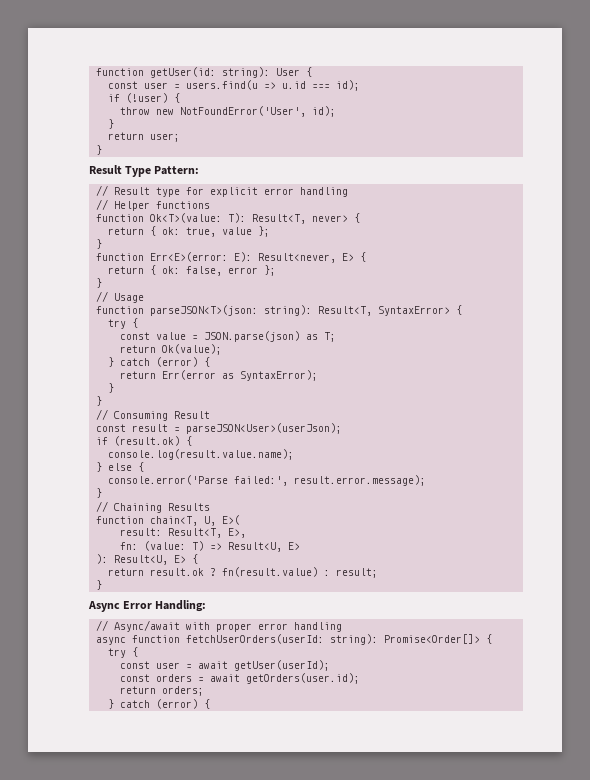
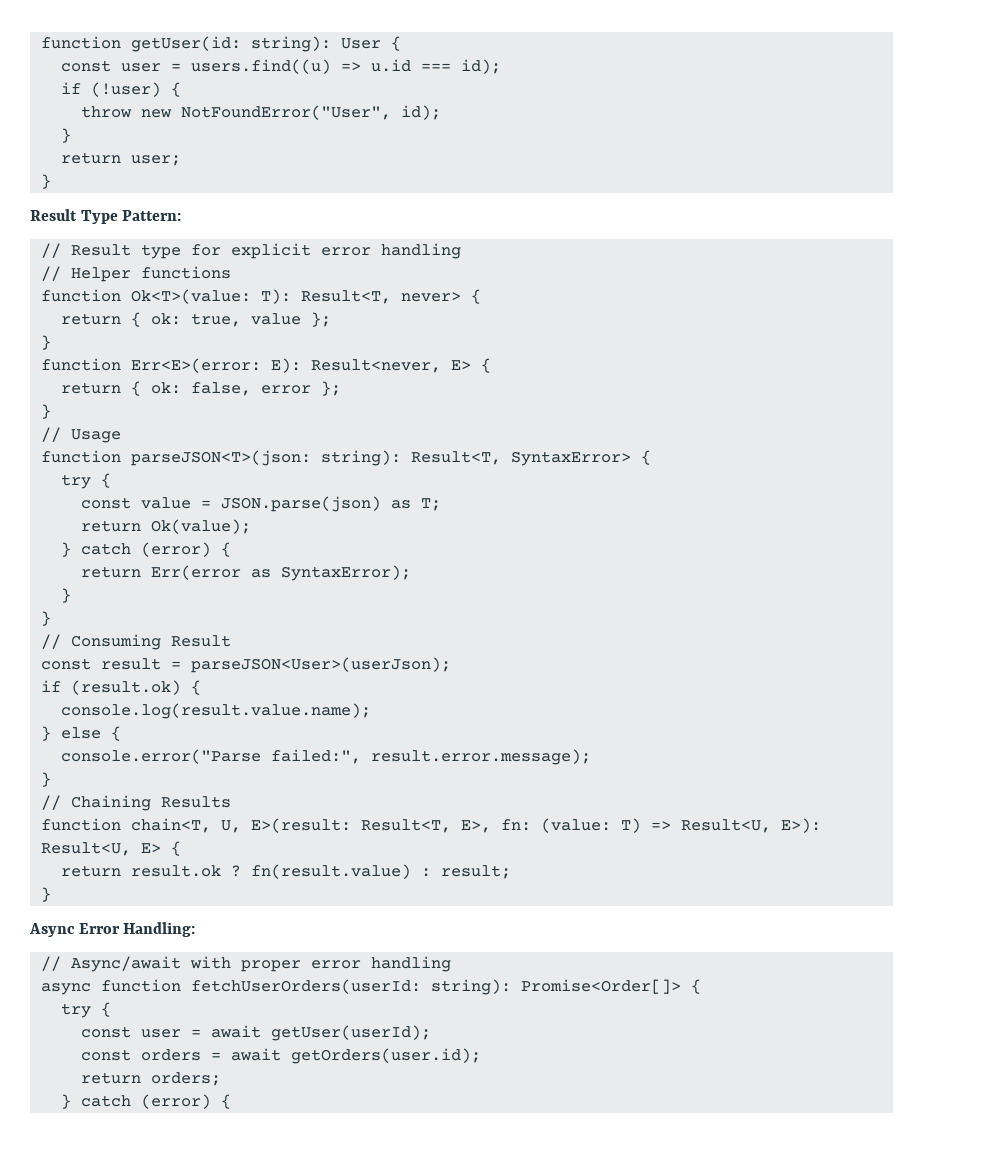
- const user = users.find(u => u.id === id);
+ const user = users.find((u) => u.id === id);
- throw new NotFoundError('User', id);
+ throw new NotFoundError("User", id);
- console.error('Parse failed:', result.error.message);
+ console.error("Parse failed:", result.error.message);
- function chain<T, U, E>(
- result: Result<T, E>,
- fn: (value: T) => Result<U, E>
- ): Result<U, E> {
+ function chain<T, U, E>(result: Result<T, E>, fn: (value: T) => Result<U, E>): Result<U, E> {

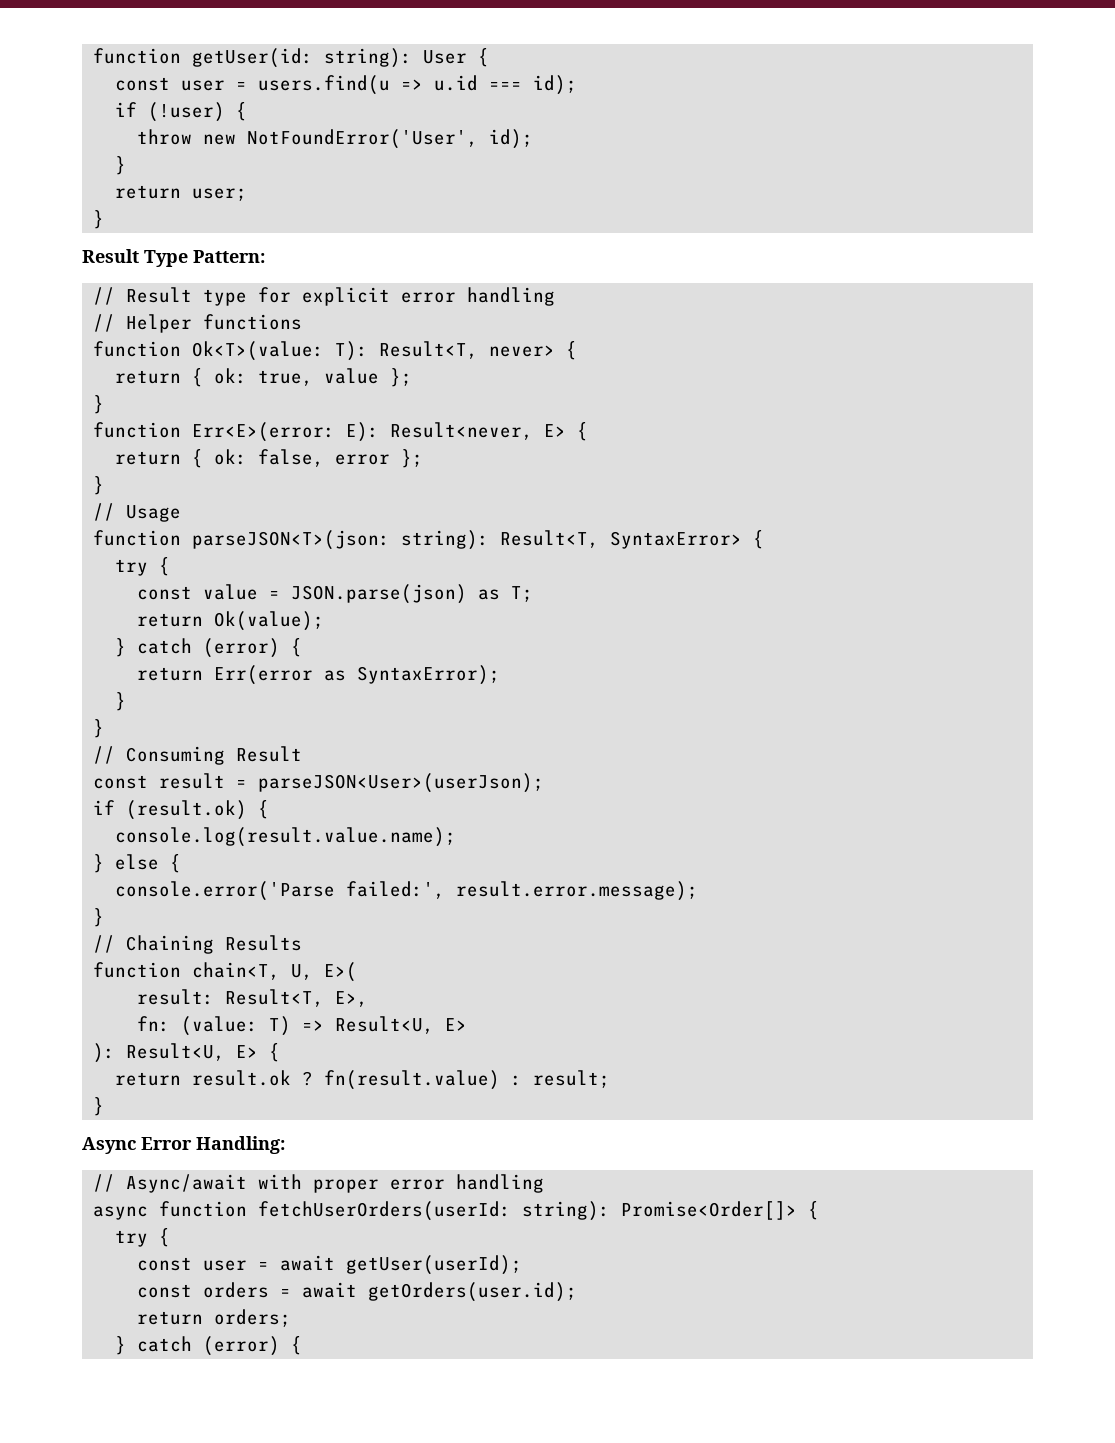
- const user = users.find((u) => u.id === id);
+ const user = users.find(u => u.id === id);
- throw new NotFoundError("User", id);
+ throw new NotFoundError('User', id);
- console.error("Parse failed:", result.error.message);
+ console.error('Parse failed:', result.error.message);
- function chain<T, U, E>(result: Result<T, E>, fn: (value: T) => Result<U, E>): Result<U, E> {
+ function chain<T, U, E>(
+ result: Result<T, E>,
+ fn: (value: T) => Result<U, E>
+ ): Result<U, E> {

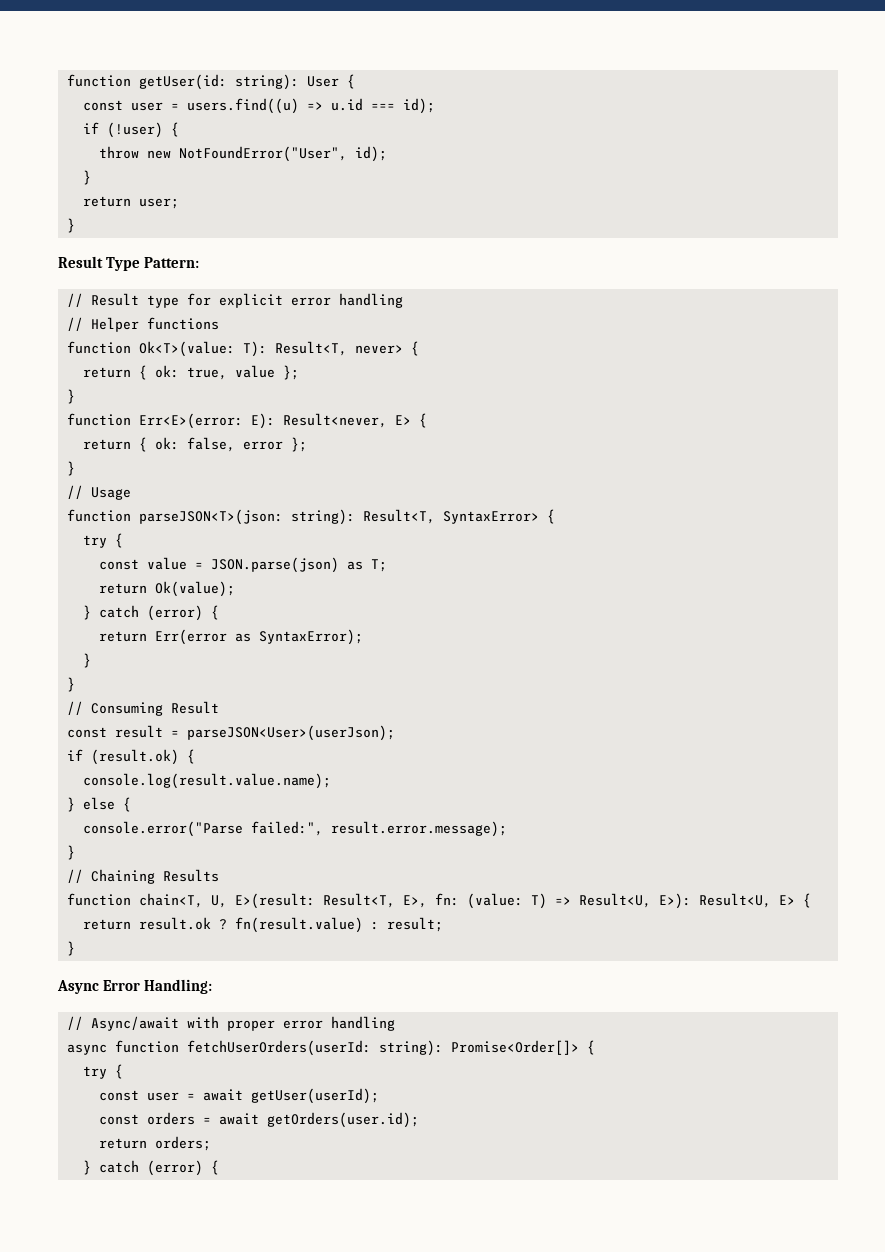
- const user = users.find(u => u.id === id);
+ const user = users.find((u) => u.id === id);
- throw new NotFoundError('User', id);
+ throw new NotFoundError("User", id);
- console.error('Parse failed:', result.error.message);
+ console.error("Parse failed:", result.error.message);
- function chain<T, U, E>(
- result: Result<T, E>,
- fn: (value: T) => Result<U, E>
- ): Result<U, E> {
+ function chain<T, U, E>(result: Result<T, E>, fn: (value: T) => Result<U, E>): Result<U, E> {

